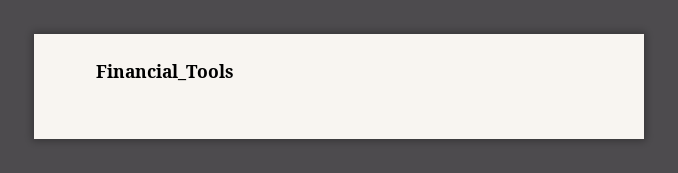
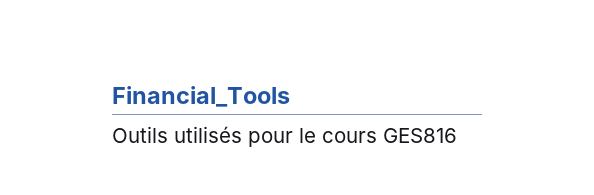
+ Outils utilisés pour le cours GES816

